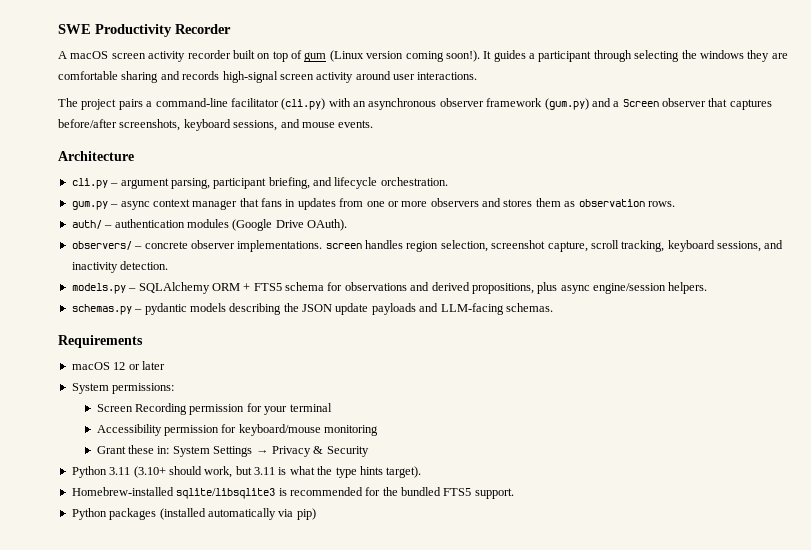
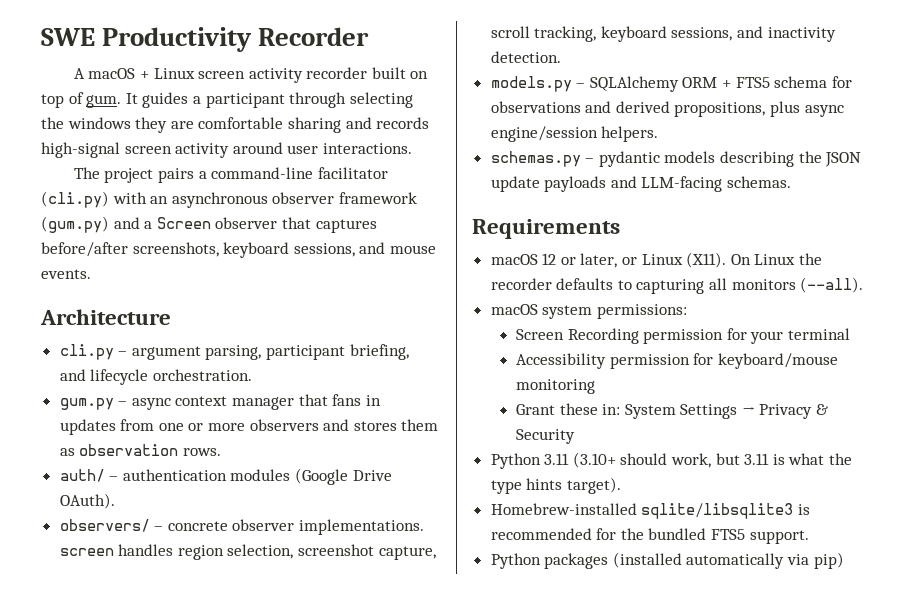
- A macOS screen activity recorder built on top of gum (Linux version coming soon!).
+ A macOS + Linux screen activity recorder built on top of gum.
- macOS 12 or later
- System permissions:
+ macOS 12 or later, or Linux (X11). On Linux the recorder defaults to capturing all monitors (--all).
+ macOS system permissions:

